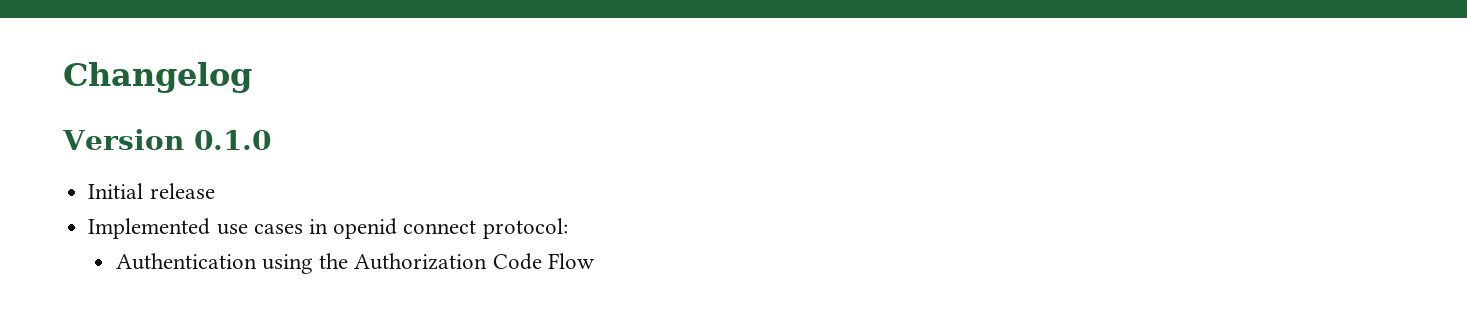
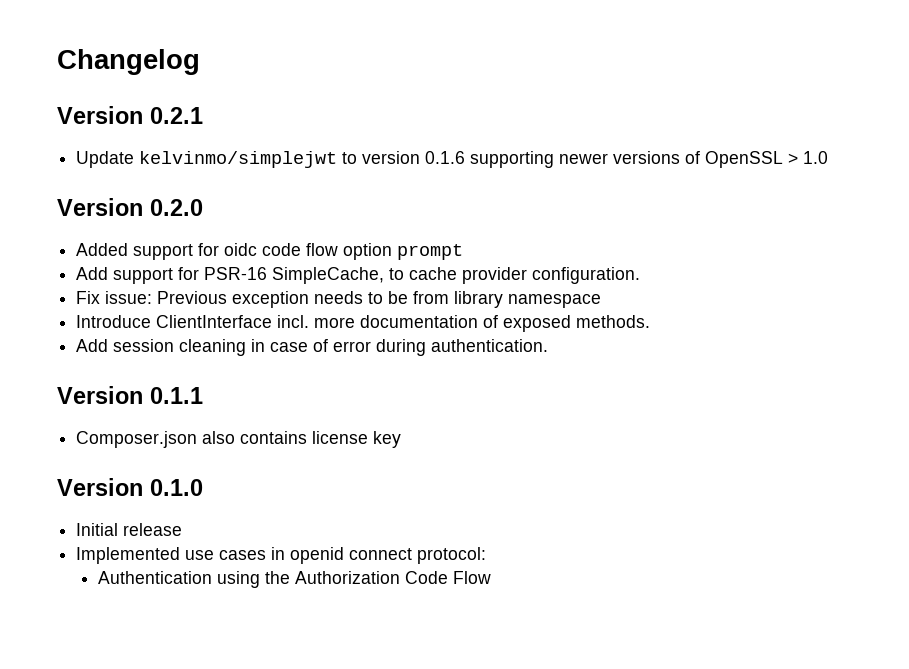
+ Version 0.2.1
+ Update kelvinmo/simplejwt to version 0.1.6 supporting newer versions of OpenSSL > 1.0
+ Version 0.2.0
+ Added support for oidc code flow option prompt
+ Add support for PSR-16 SimpleCache, to cache provider configuration.
+ Fix issue: Previous exception needs to be from library namespace
+ Introduce ClientInterface incl. more documentation of exposed methods.
+ Add session cleaning in case of error during authentication.
+ Version 0.1.1
+ Composer.json also contains license key

